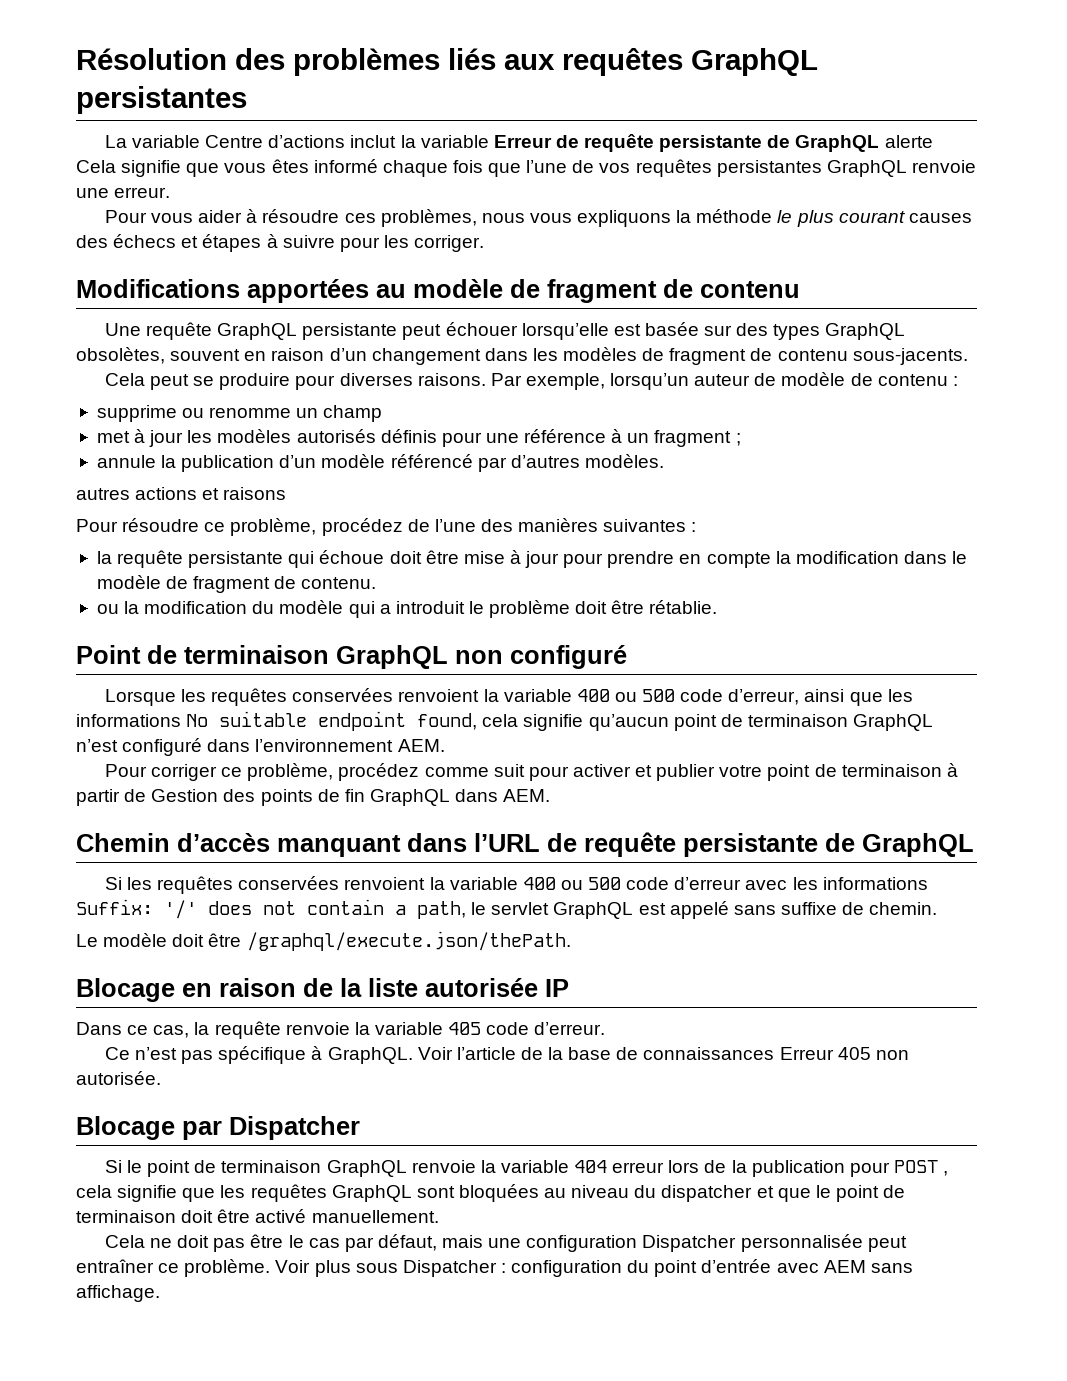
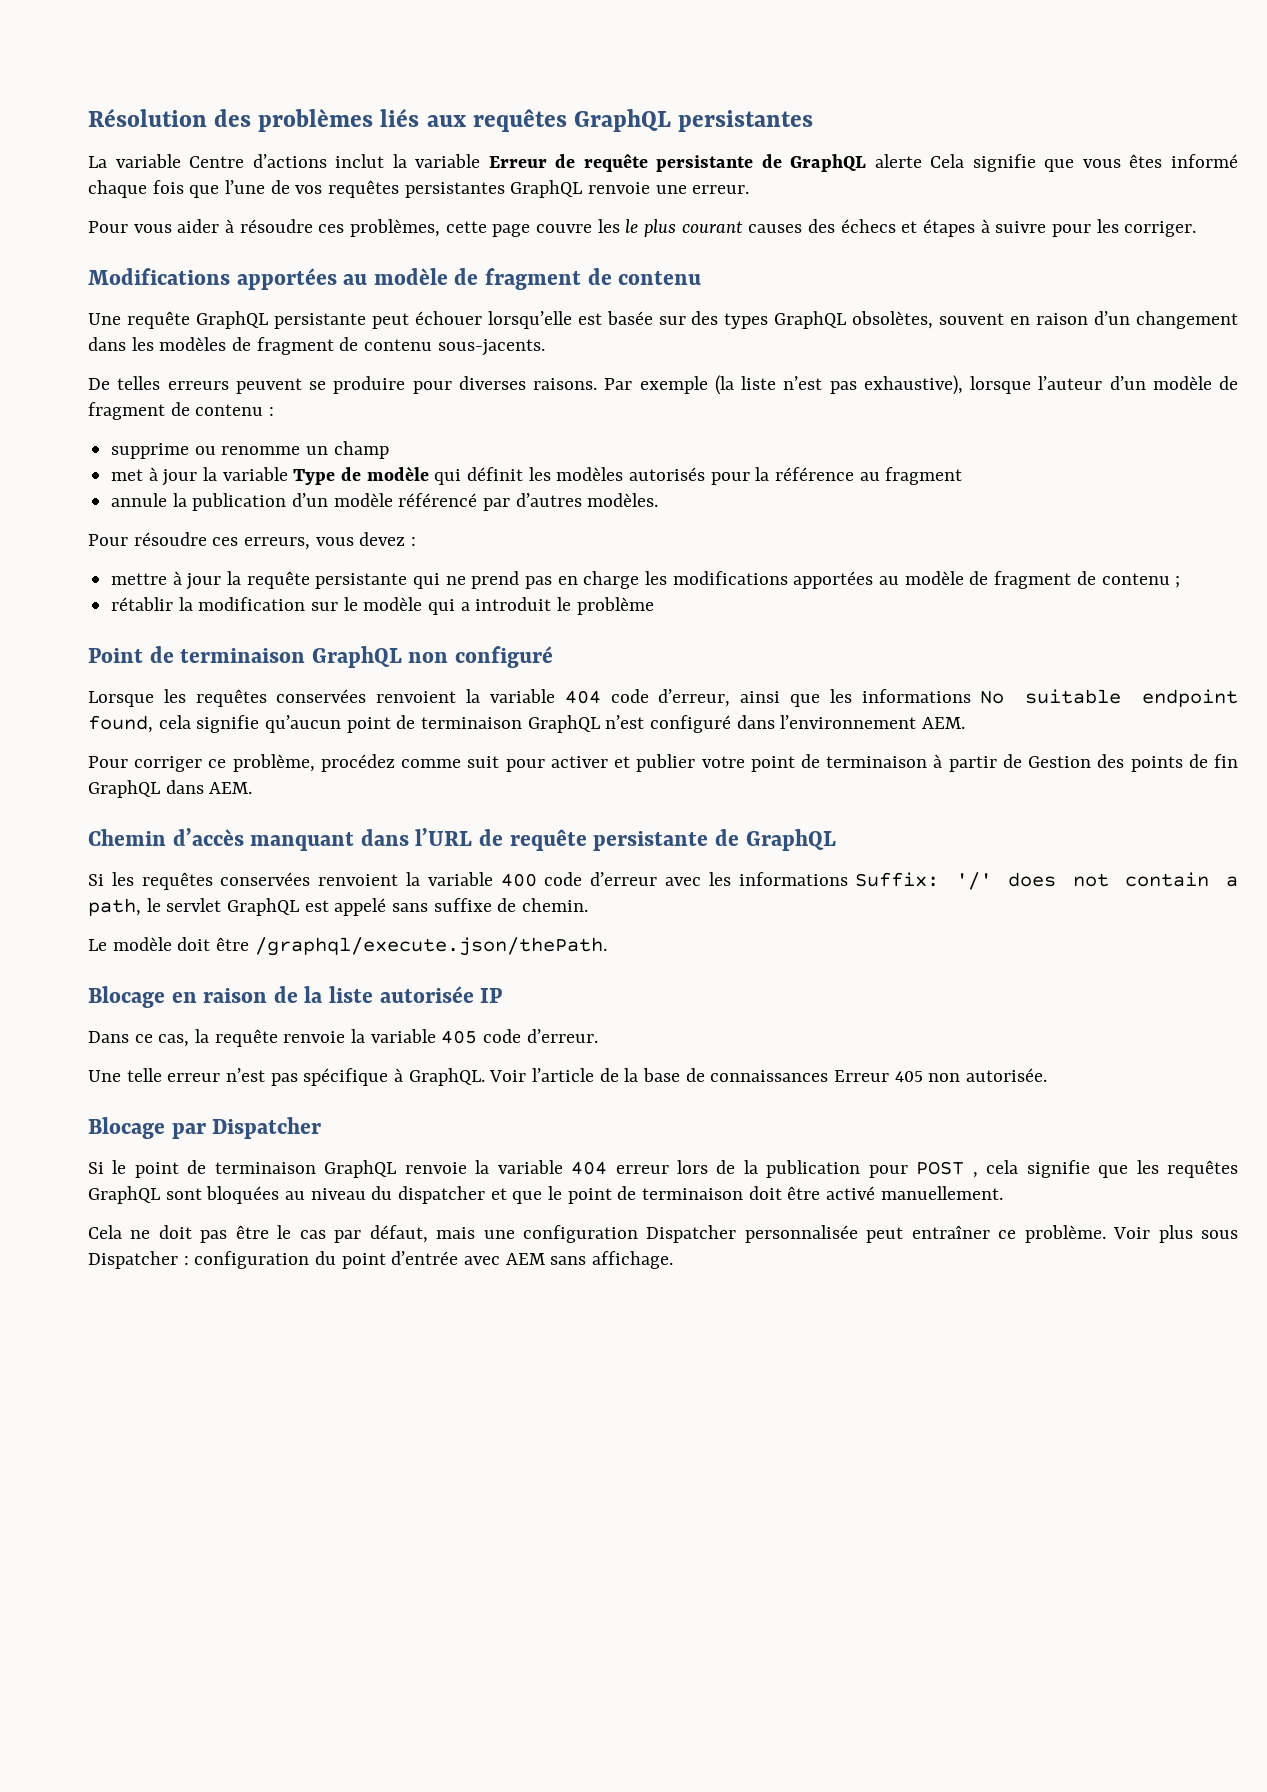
- Pour vous aider à résoudre ces problèmes, nous vous expliquons la méthode le plus courant causes des échecs et étapes à suivre pour les corriger.
+ Pour vous aider à résoudre ces problèmes, cette page couvre les le plus courant causes des échecs et étapes à suivre pour les corriger.
- Cela peut se produire pour diverses raisons.
+ De telles erreurs peuvent se produire pour diverses raisons.
- Par exemple, lorsqu’un auteur de modèle de contenu :
+ Par exemple (la liste n’est pas exhaustive), lorsque l’auteur d’un modèle de fragment de contenu :
- met à jour les modèles autorisés définis pour une référence à un fragment ;
+ met à jour la variable Type de modèle qui définit les modèles autorisés pour la référence au fragment
- autres actions et raisons
- Pour résoudre ce problème, procédez de l’une des manières suivantes :
- la requête persistante qui échoue doit être mise à jour pour prendre en compte la modification dans le modèle de fragment de contenu.
- ou la modification du modèle qui a introduit le problème doit être rétablie.
+ Pour résoudre ces erreurs, vous devez :
+ mettre à jour la requête persistante qui ne prend pas en charge les modifications apportées au modèle de fragment de contenu ;
+ rétablir la modification sur le modèle qui a introduit le problème
- Lorsque les requêtes conservées renvoient la variable 400 ou 500 code d’erreur, ainsi que les informations No suitable endpoint found, cela signifie qu’aucun point de terminaison GraphQL n’est configuré dans l’environnement AEM.
+ Lorsque les requêtes conservées renvoient la variable 404 code d’erreur, ainsi que les informations No suitable endpoint found, cela signifie qu’aucun point de terminaison GraphQL n’est configuré dans l’environnement AEM.
- Si les requêtes conservées renvoient la variable 400 ou 500 code d’erreur avec les informations Suffix: '/' does not contain a path, le servlet GraphQL est appelé sans suffixe de chemin.
+ Si les requêtes conservées renvoient la variable 400 code d’erreur avec les informations Suffix: '/' does not contain a path, le servlet GraphQL est appelé sans suffixe de chemin.
- Ce n’est pas spécifique à GraphQL.
+ Une telle erreur n’est pas spécifique à GraphQL.

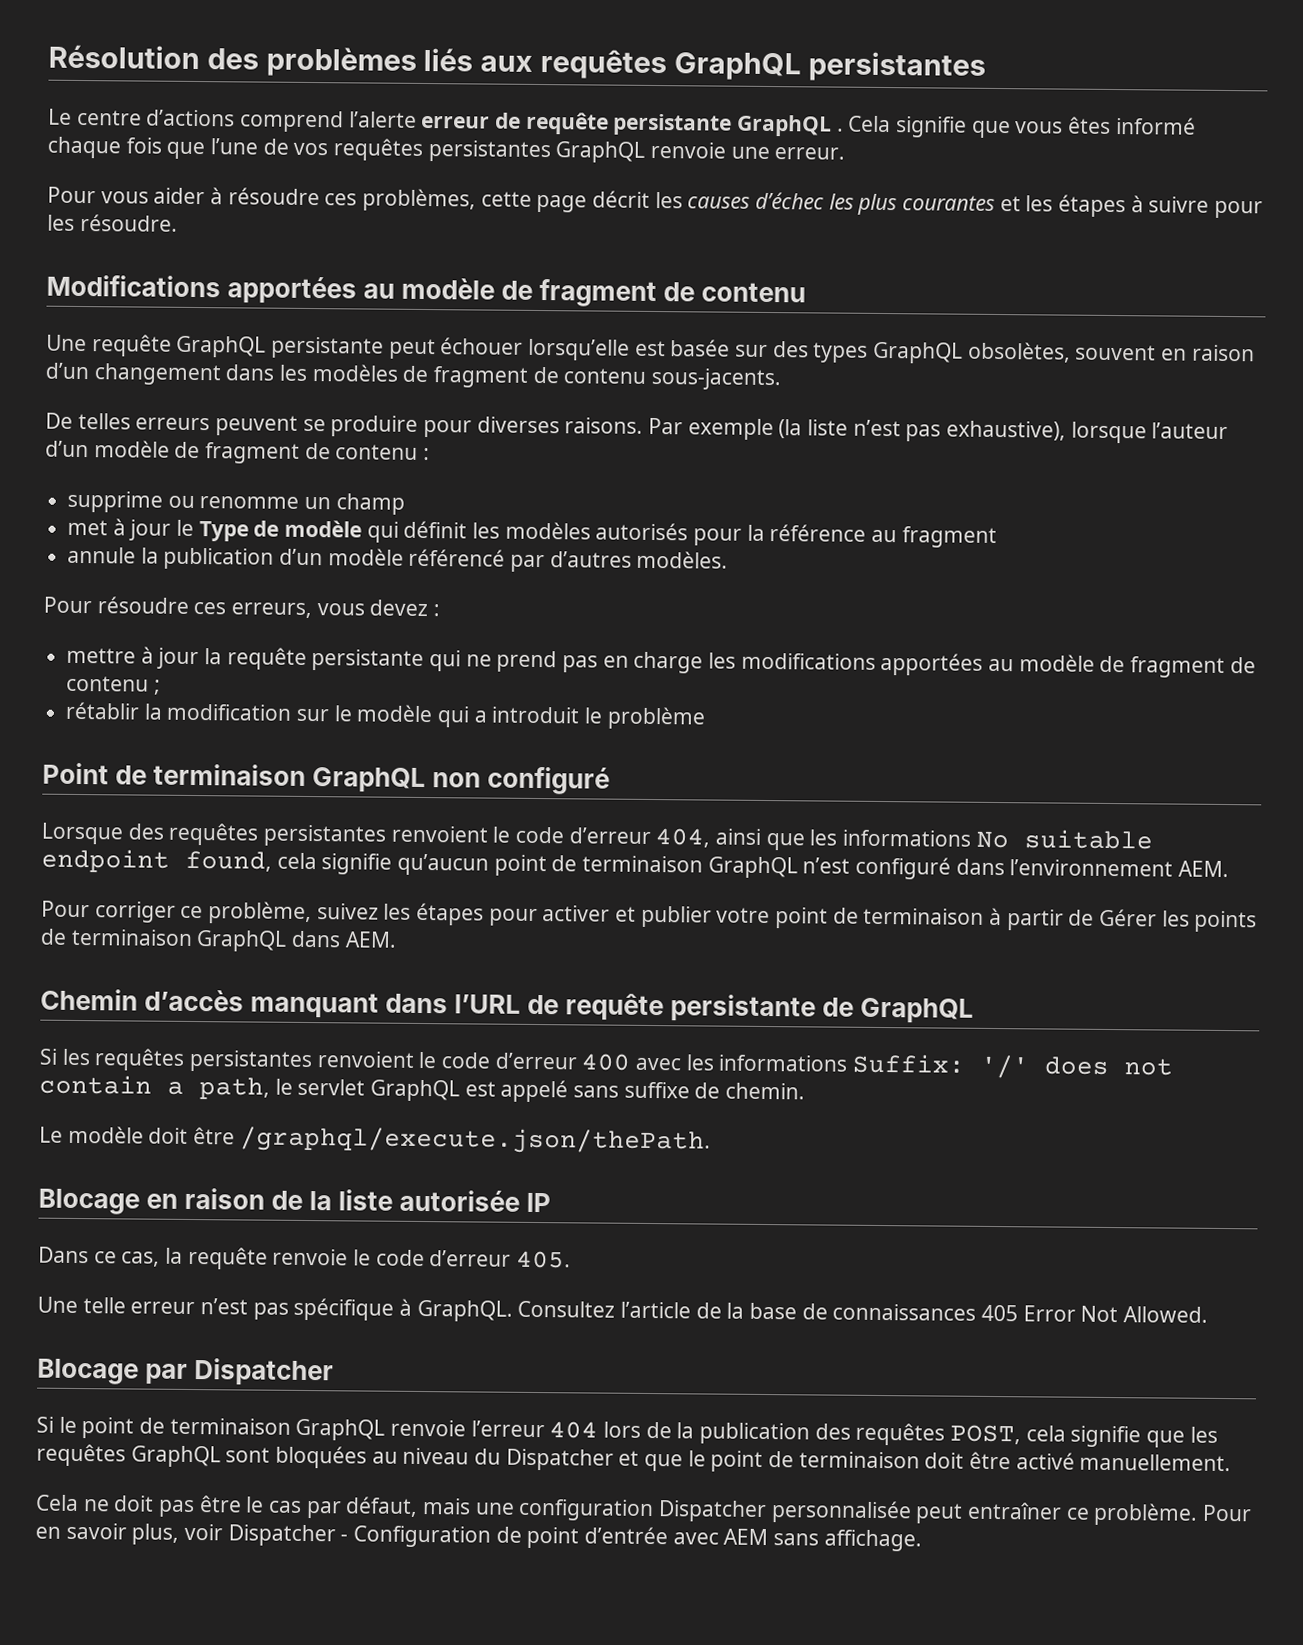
- La variable Centre d’actions inclut la variable Erreur de requête persistante de GraphQL alerte Cela signifie que vous êtes informé chaque fois que l’une de vos requêtes persistantes GraphQL renvoie une erreur.
+ Le centre d’actions comprend l’alerte erreur de requête persistante GraphQL . Cela signifie que vous êtes informé chaque fois que l’une de vos requêtes persistantes GraphQL renvoie une erreur.
- Pour vous aider à résoudre ces problèmes, cette page couvre les le plus courant causes des échecs et étapes à suivre pour les corriger.
+ Pour vous aider à résoudre ces problèmes, cette page décrit les causes d’échec les plus courantes et les étapes à suivre pour les résoudre.
- met à jour la variable Type de modèle qui définit les modèles autorisés pour la référence au fragment
+ met à jour le Type de modèle qui définit les modèles autorisés pour la référence au fragment
- Lorsque les requêtes conservées renvoient la variable 404 code d’erreur, ainsi que les informations No suitable endpoint found, cela signifie qu’aucun point de terminaison GraphQL n’est configuré dans l’environnement AEM.
+ Lorsque des requêtes persistantes renvoient le code d’erreur 404, ainsi que les informations No suitable endpoint found, cela signifie qu’aucun point de terminaison GraphQL n’est configuré dans l’environnement AEM.
- Pour corriger ce problème, procédez comme suit pour activer et publier votre point de terminaison à partir de Gestion des points de fin GraphQL dans AEM.
+ Pour corriger ce problème, suivez les étapes pour activer et publier votre point de terminaison à partir de Gérer les points de terminaison GraphQL dans AEM.
- Si les requêtes conservées renvoient la variable 400 code d’erreur avec les informations Suffix: '/' does not contain a path, le servlet GraphQL est appelé sans suffixe de chemin.
+ Si les requêtes persistantes renvoient le code d’erreur 400 avec les informations Suffix: '/' does not contain a path, le servlet GraphQL est appelé sans suffixe de chemin.
- Dans ce cas, la requête renvoie la variable 405 code d’erreur.
+ Dans ce cas, la requête renvoie le code d’erreur 405.
- Voir l’article de la base de connaissances Erreur 405 non autorisée.
+ Consultez l’article de la base de connaissances 405 Error Not Allowed.
- Si le point de terminaison GraphQL renvoie la variable 404 erreur lors de la publication pour POST , cela signifie que les requêtes GraphQL sont bloquées au niveau du dispatcher et que le point de terminaison doit être activé manuellement.
+ Si le point de terminaison GraphQL renvoie l’erreur 404 lors de la publication des requêtes POST, cela signifie que les requêtes GraphQL sont bloquées au niveau du Dispatcher et que le point de terminaison doit être activé manuellement.
- Voir plus sous Dispatcher : configuration du point d’entrée avec AEM sans affichage.
+ Pour en savoir plus, voir Dispatcher - Configuration de point d’entrée avec AEM sans affichage.

